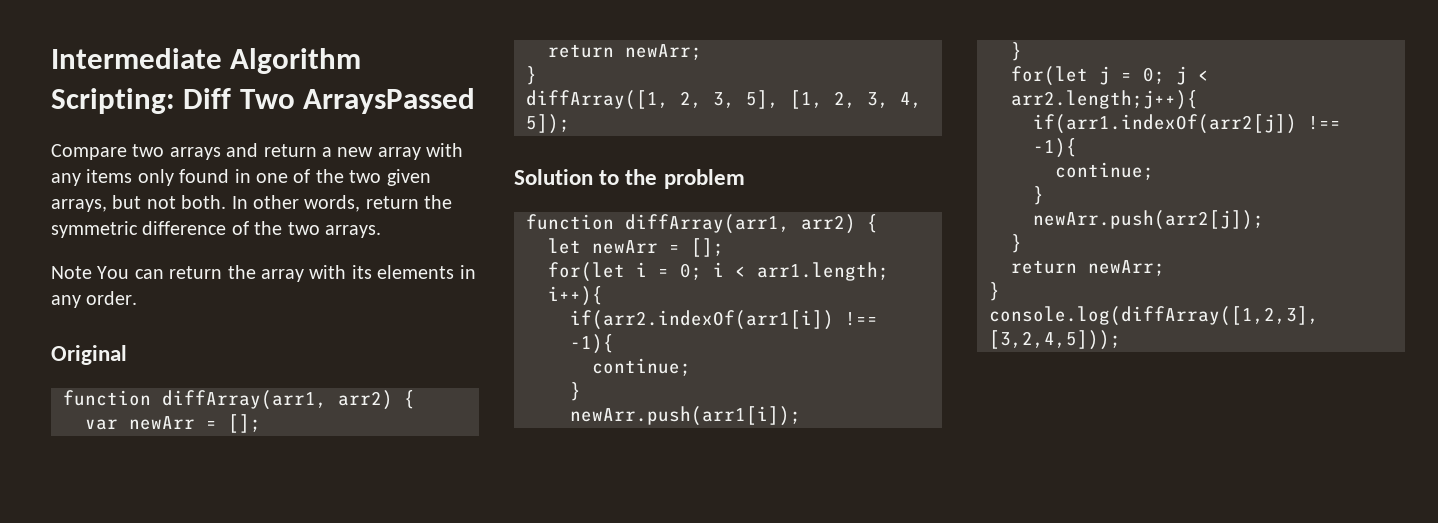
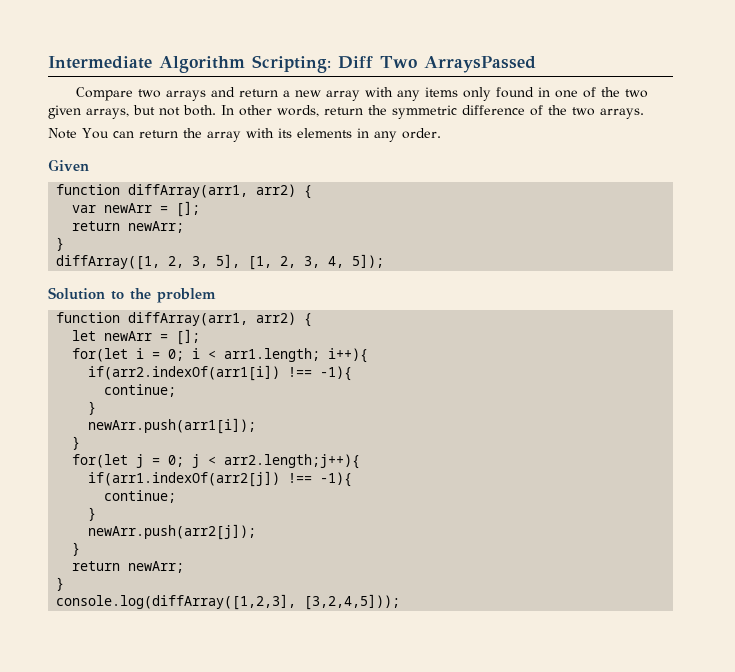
- Original
+ Given

